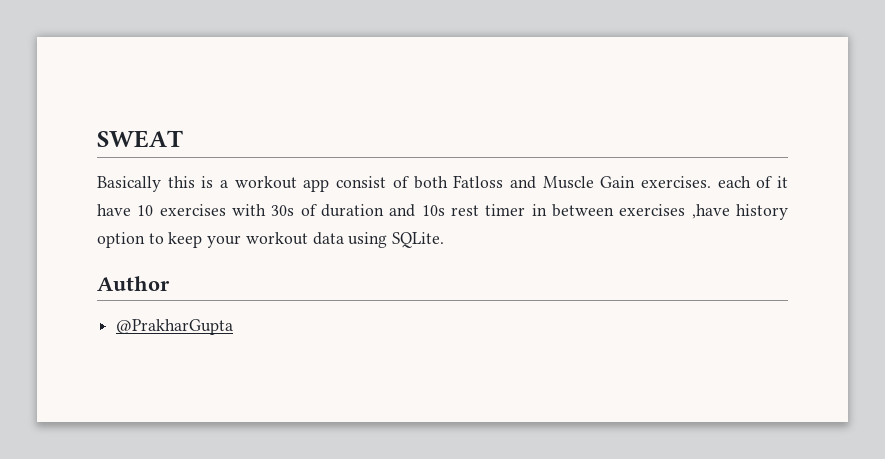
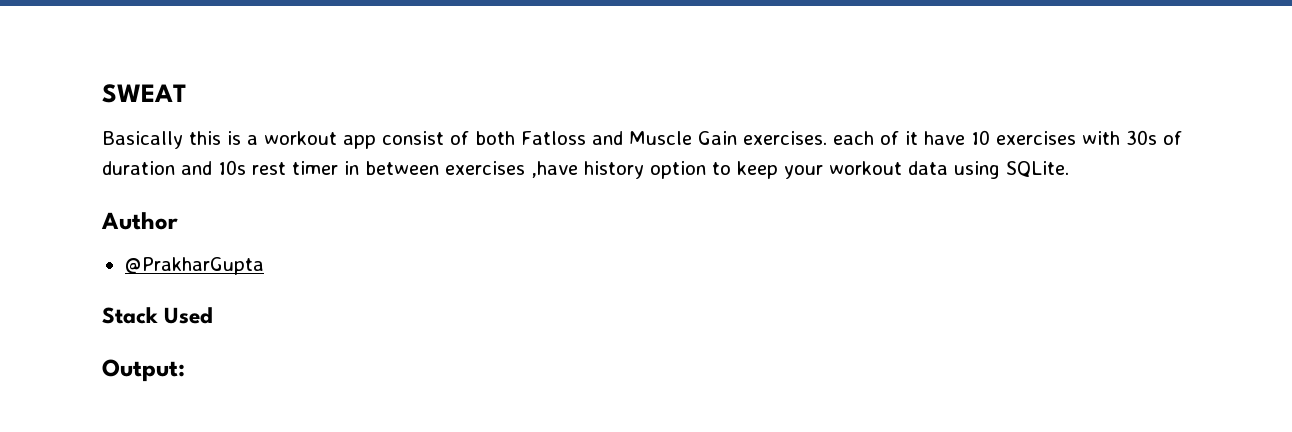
+ Stack Used
+ Output:

